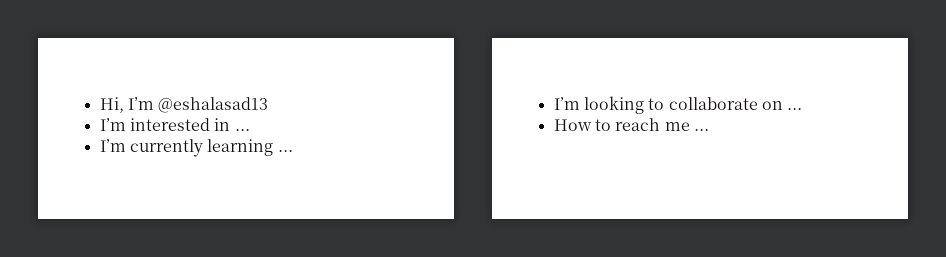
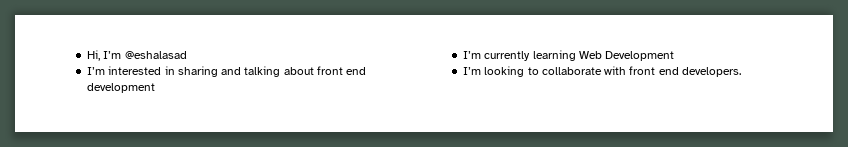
- Hi, I’m @eshalasad13
+ Hi, I’m @eshalasad
- I’m interested in ...
+ I’m interested in sharing and talking about front end development
- I’m currently learning ...
+ I’m currently learning Web Development
- I’m looking to collaborate on ...
- How to reach me ...
+ I’m looking to collaborate with front end developers.

